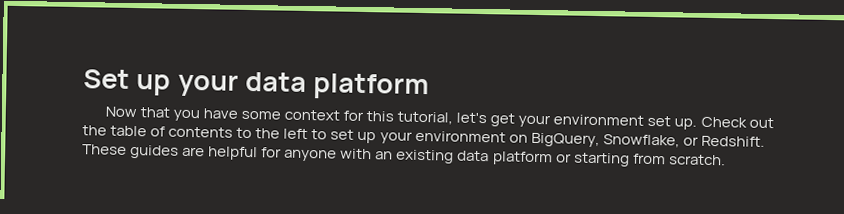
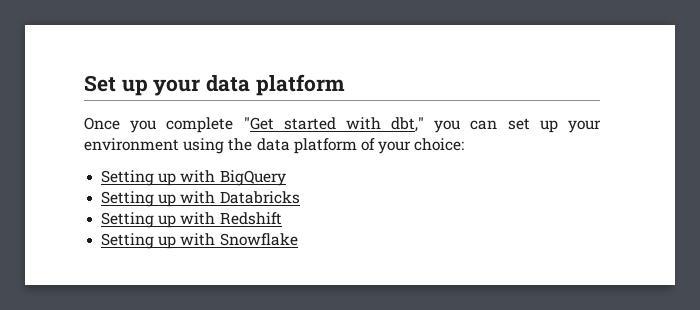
- Now that you have some context for this tutorial, let's get your environment set up. Check out the table of contents to the left to set up your environment on BigQuery, Snowflake, or Redshift. These guides are helpful for anyone with an existing data platform or starting from scratch.
+ Once you complete "Get started with dbt," you can set up your environment using the data platform of your choice:
+ Setting up with BigQuery
+ Setting up with Databricks
+ Setting up with Redshift
+ Setting up with Snowflake

